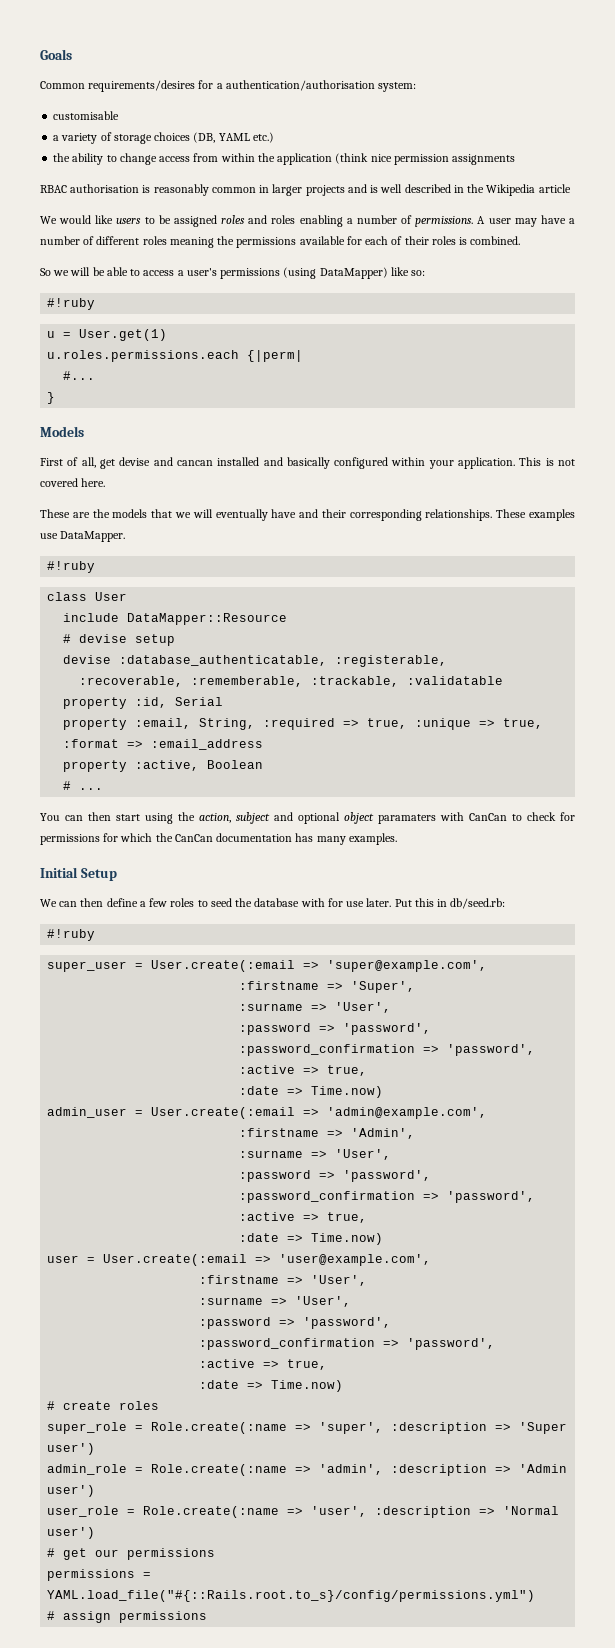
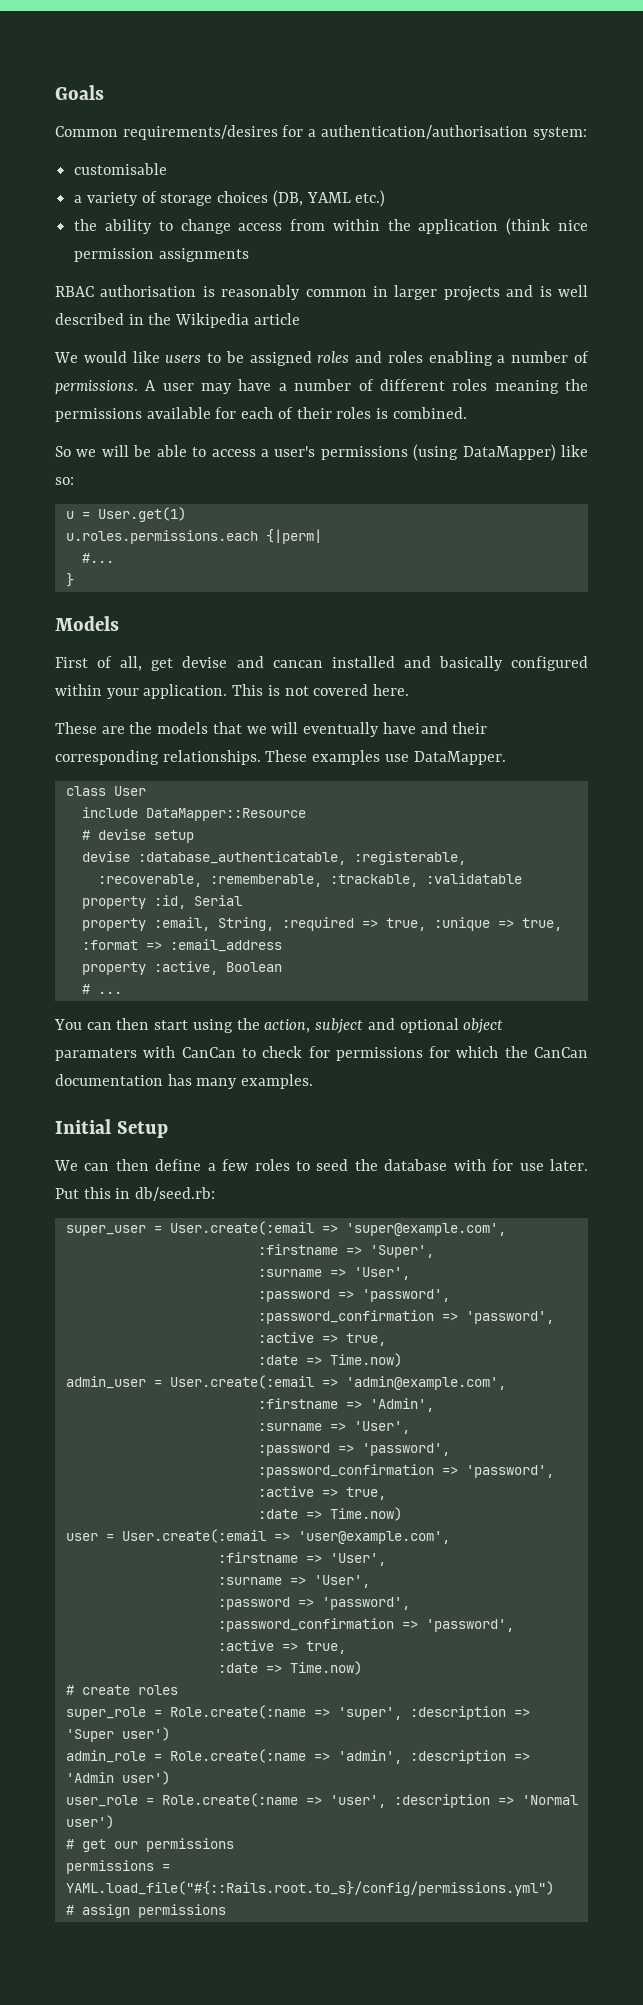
  So we will be able to access a user's permissions (using DataMapper) like so:
- #!ruby
  These examples use DataMapper.
- #!ruby
  Put this in db/seed.rb:
- #!ruby

